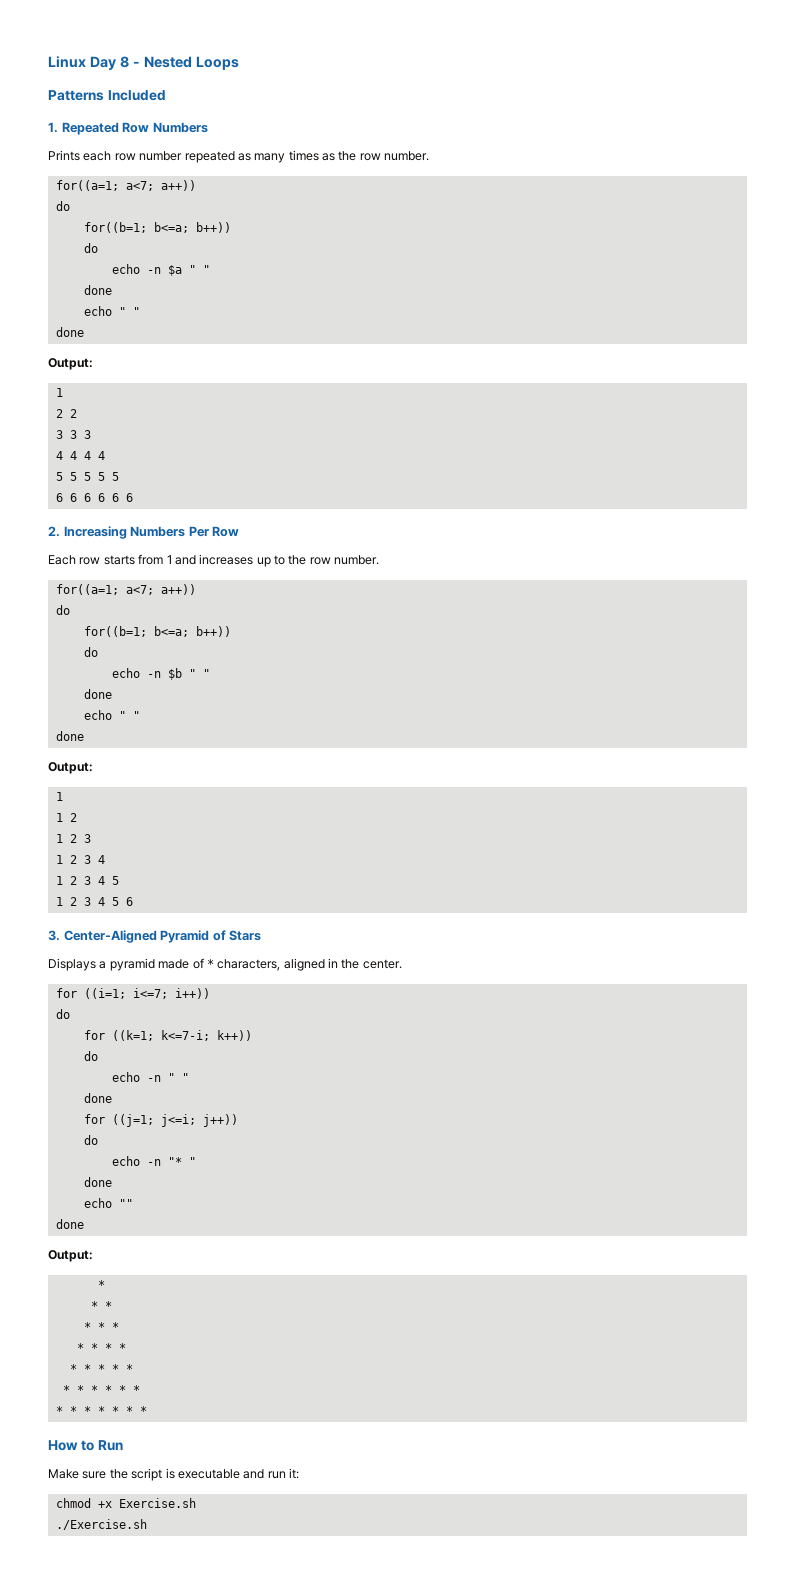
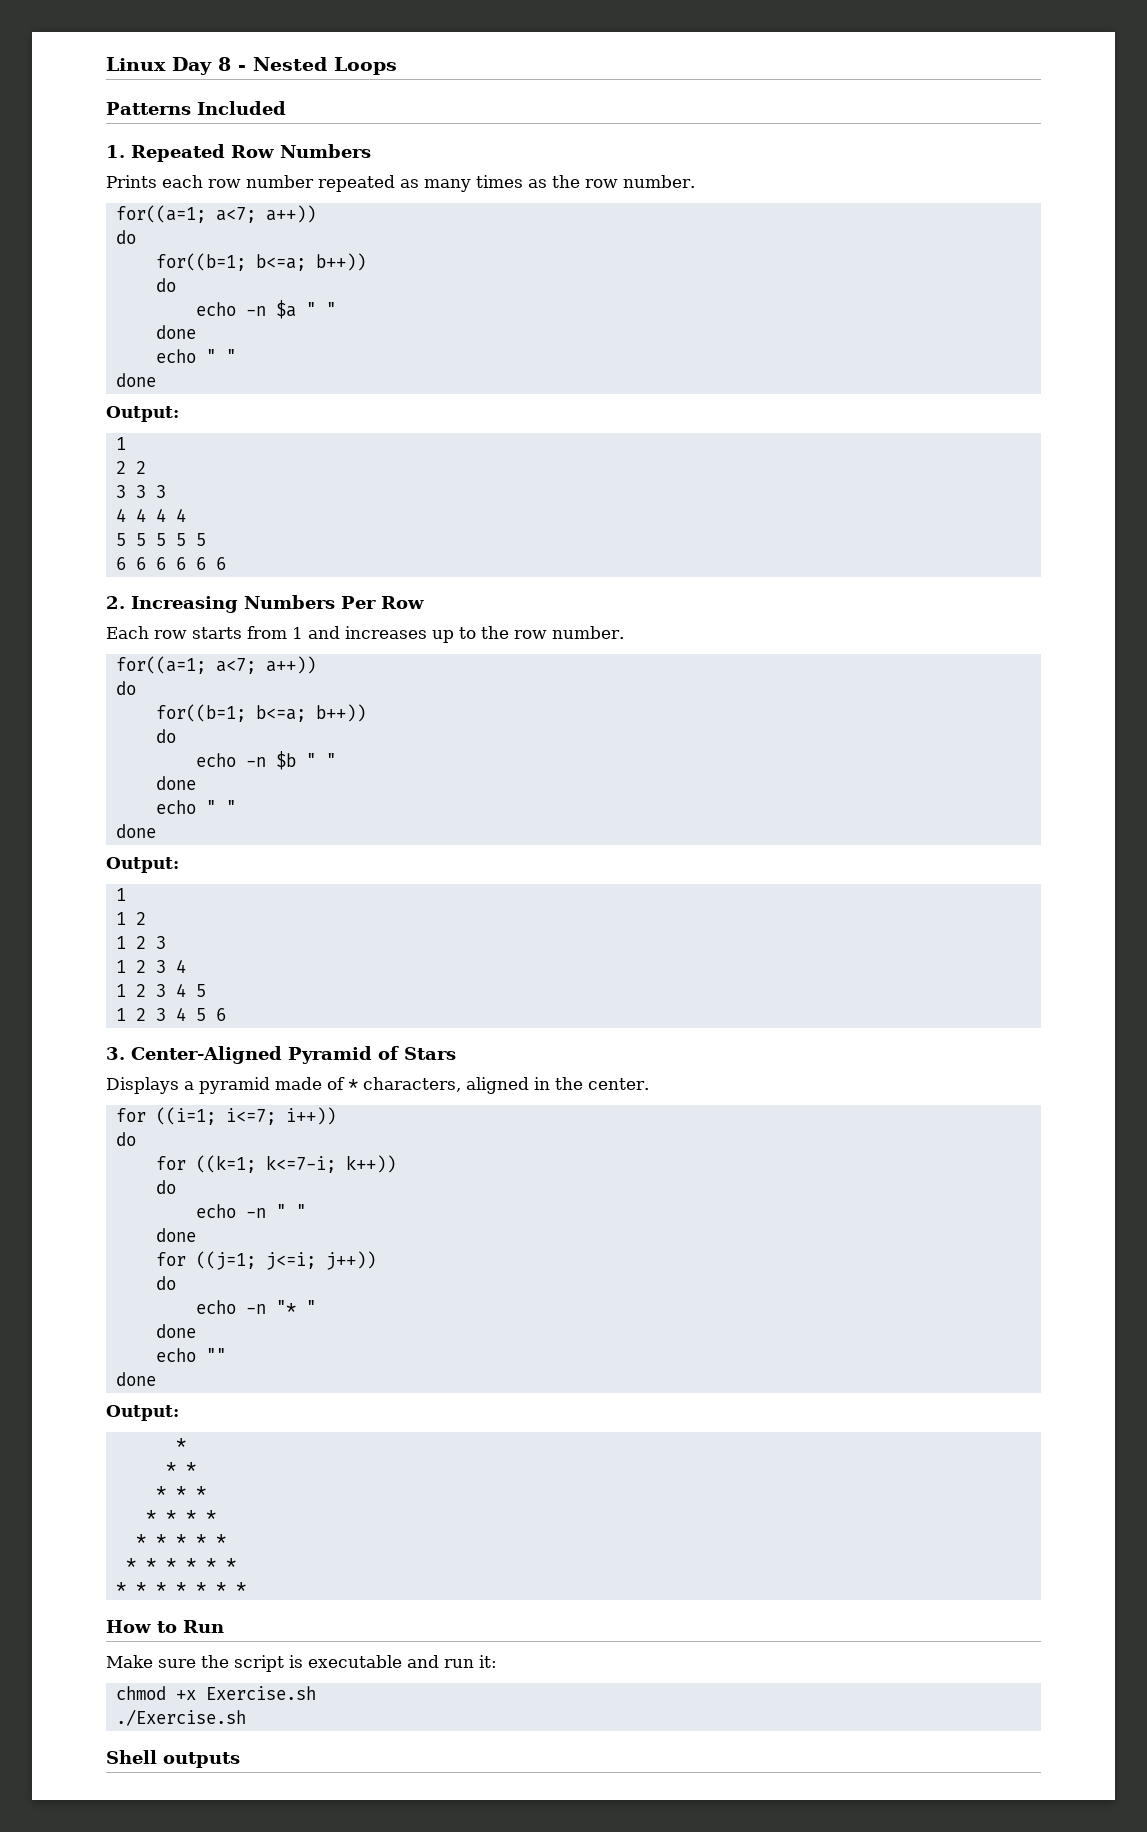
+ Shell outputs

